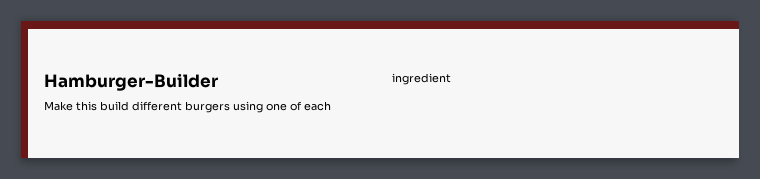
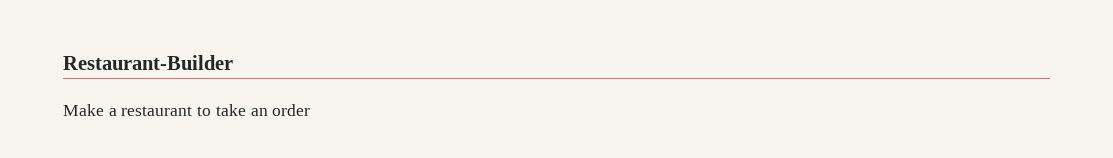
- Hamburger-Builder
+ Restaurant-Builder
- Make this build different burgers using one of each ingredient
+ Make a restaurant to take an order

